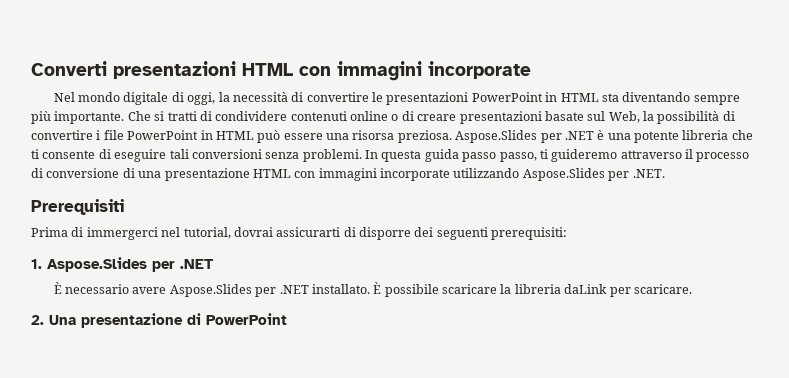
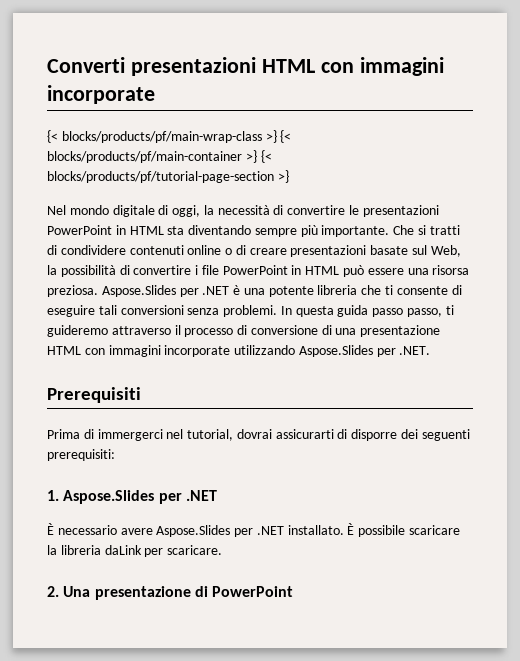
+ {< blocks/products/pf/main-wrap-class >} {< blocks/products/pf/main-container >} {< blocks/products/pf/tutorial-page-section >}

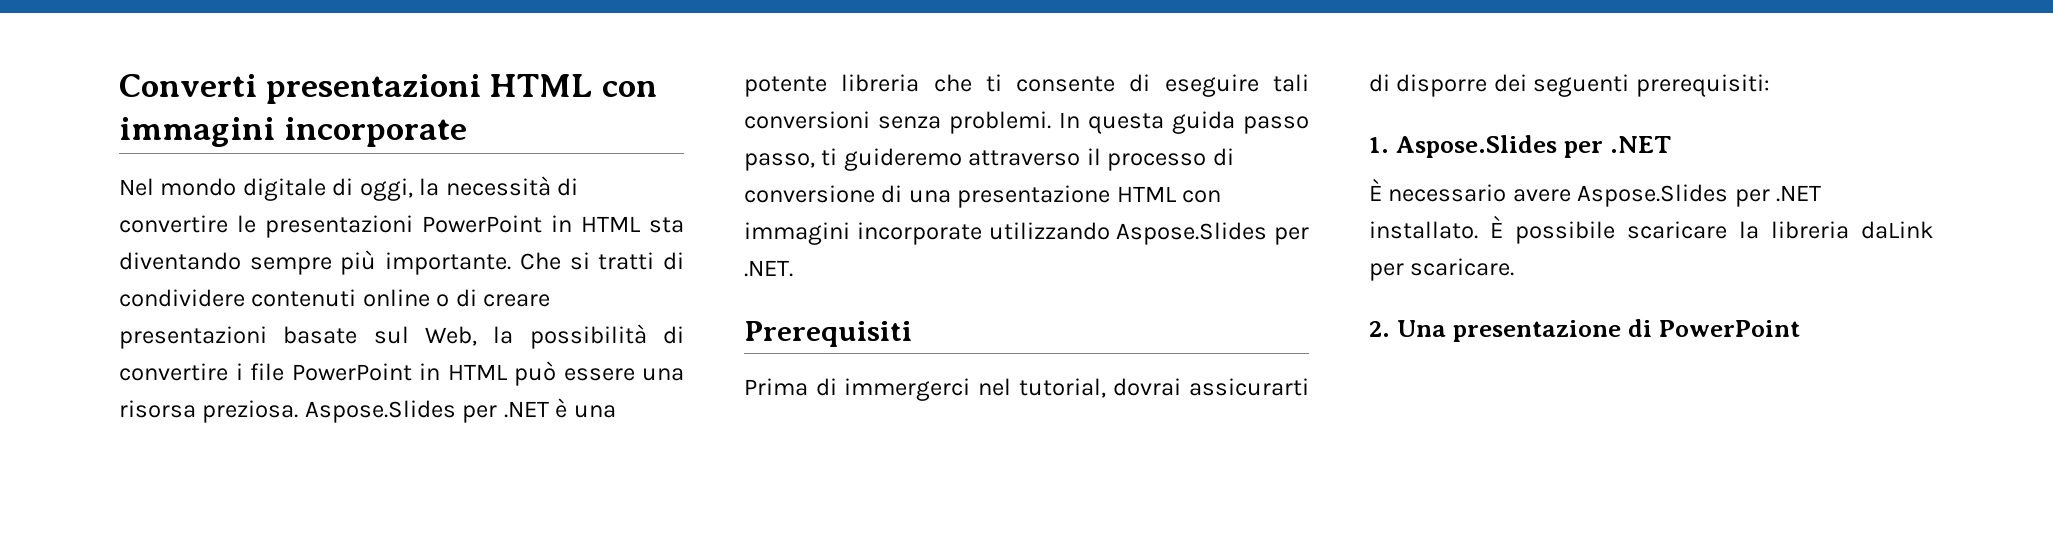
- {< blocks/products/pf/main-wrap-class >} {< blocks/products/pf/main-container >} {< blocks/products/pf/tutorial-page-section >}

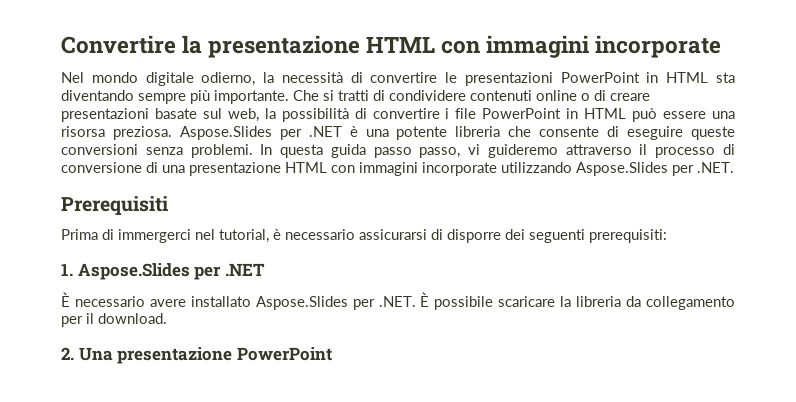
- Converti presentazioni HTML con immagini incorporate
+ Convertire la presentazione HTML con immagini incorporate
- Nel mondo digitale di oggi, la necessità di convertire le presentazioni PowerPoint in HTML sta diventando sempre più importante.
+ Nel mondo digitale odierno, la necessità di convertire le presentazioni PowerPoint in HTML sta diventando sempre più importante.
- Che si tratti di condividere contenuti online o di creare presentazioni basate sul Web, la possibilità di convertire i file PowerPoint in HTML può essere una risorsa preziosa.
+ Che si tratti di condividere contenuti online o di creare presentazioni basate sul web, la possibilità di convertire i file PowerPoint in HTML può essere una risorsa preziosa.
- Aspose.Slides per .NET è una potente libreria che ti consente di eseguire tali conversioni senza problemi.
+ Aspose.Slides per .NET è una potente libreria che consente di eseguire queste conversioni senza problemi.
- In questa guida passo passo, ti guideremo attraverso il processo di conversione di una presentazione HTML con immagini incorporate utilizzando Aspose.Slides per .NET.
+ In questa guida passo passo, vi guideremo attraverso il processo di conversione di una presentazione HTML con immagini incorporate utilizzando Aspose.Slides per .NET.
- Prima di immergerci nel tutorial, dovrai assicurarti di disporre dei seguenti prerequisiti:
+ Prima di immergerci nel tutorial, è necessario assicurarsi di disporre dei seguenti prerequisiti:
- È necessario avere Aspose.Slides per .NET installato. È possibile scaricare la libreria daLink per scaricare.
+ È necessario avere installato Aspose.Slides per .NET. È possibile scaricare la libreria da collegamento per il download.
- 2. Una presentazione di PowerPoint
+ 2. Una presentazione PowerPoint

